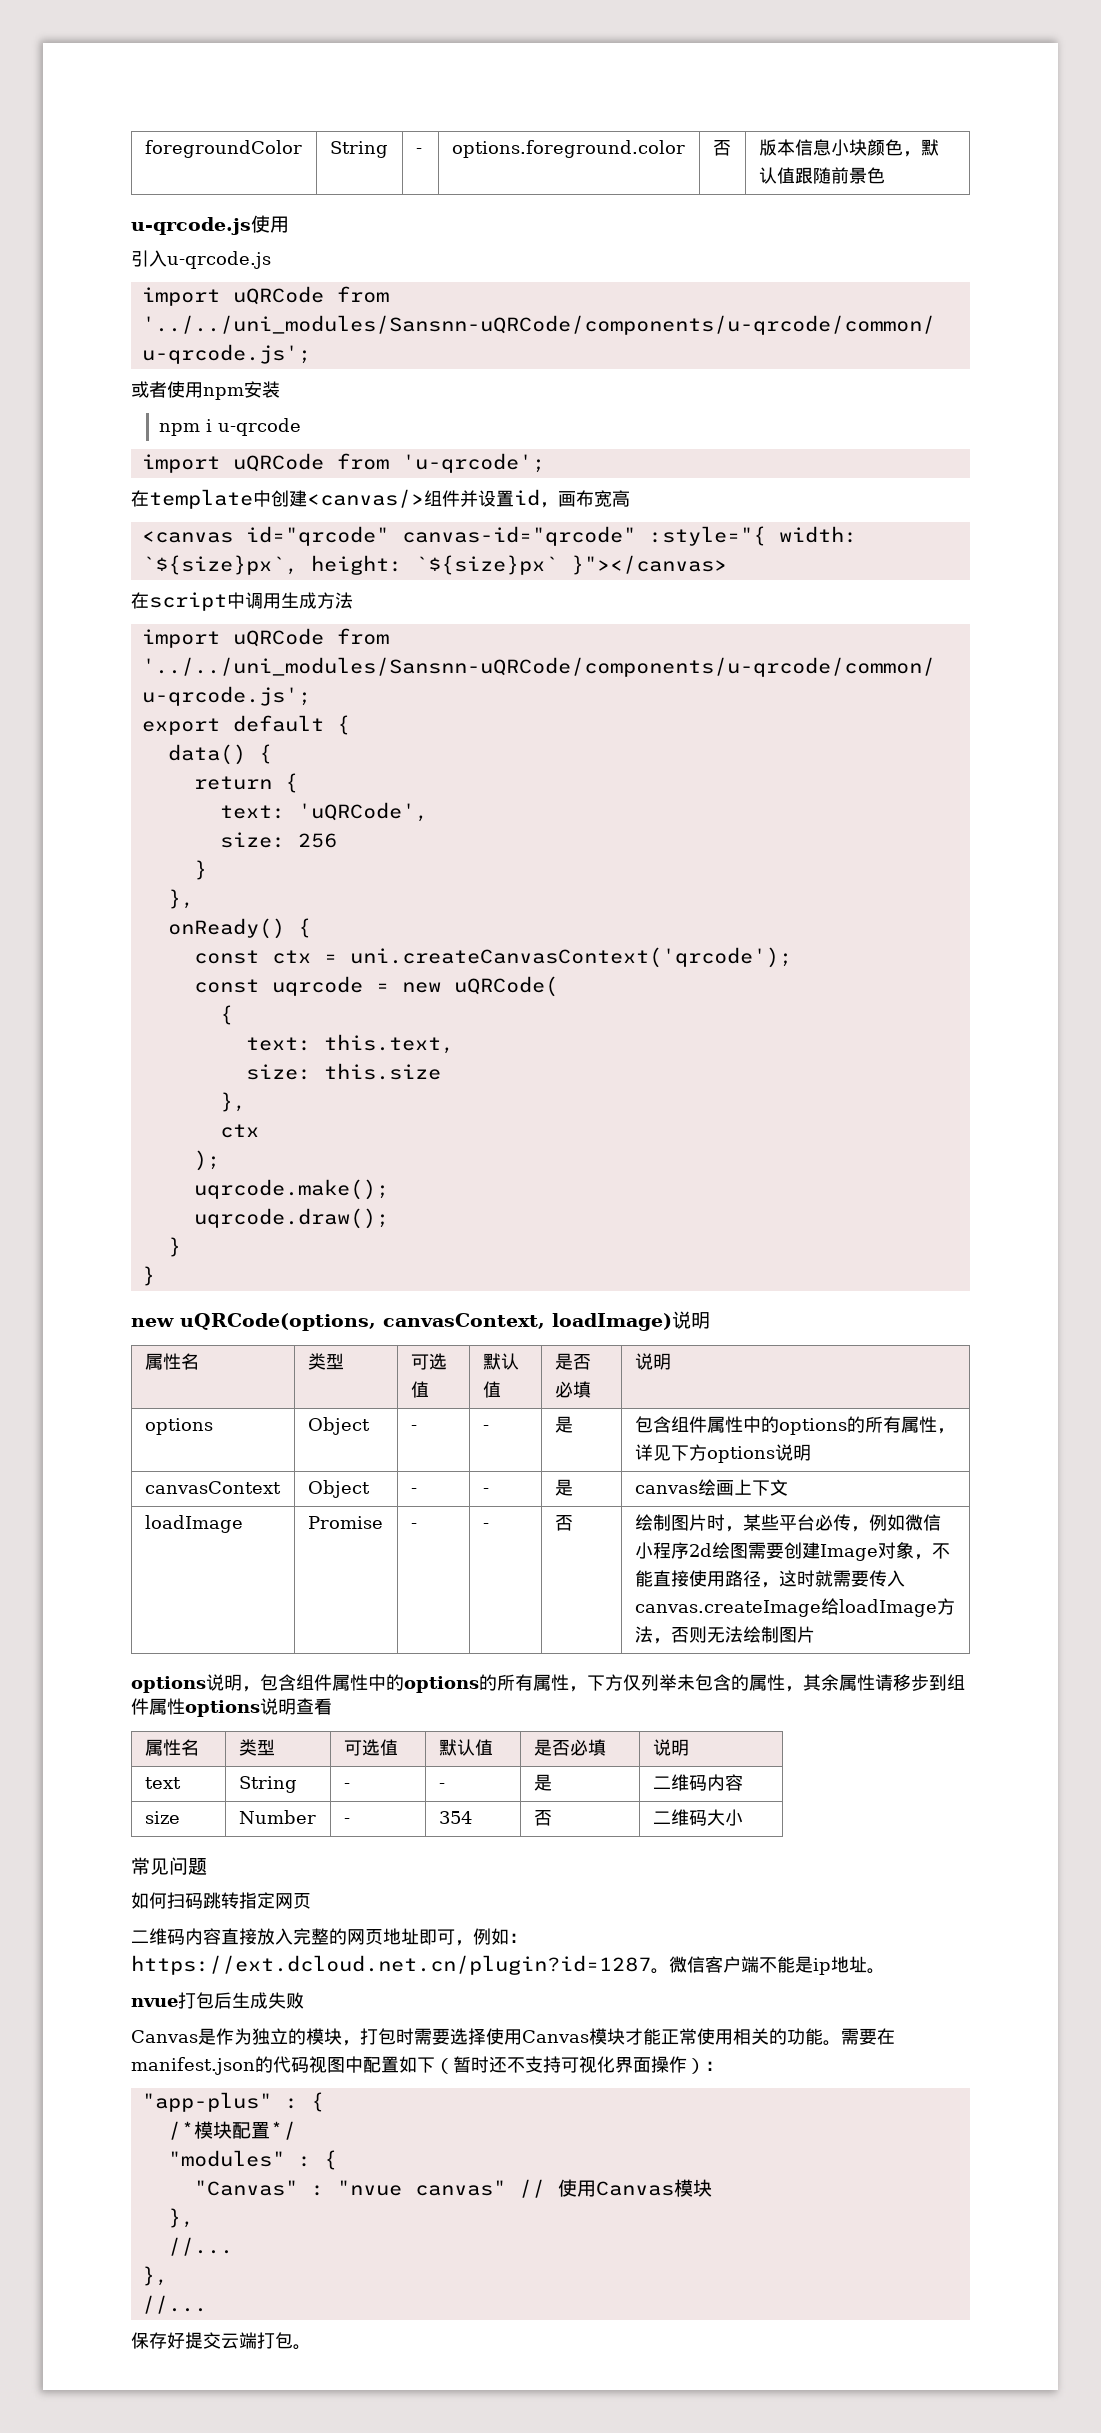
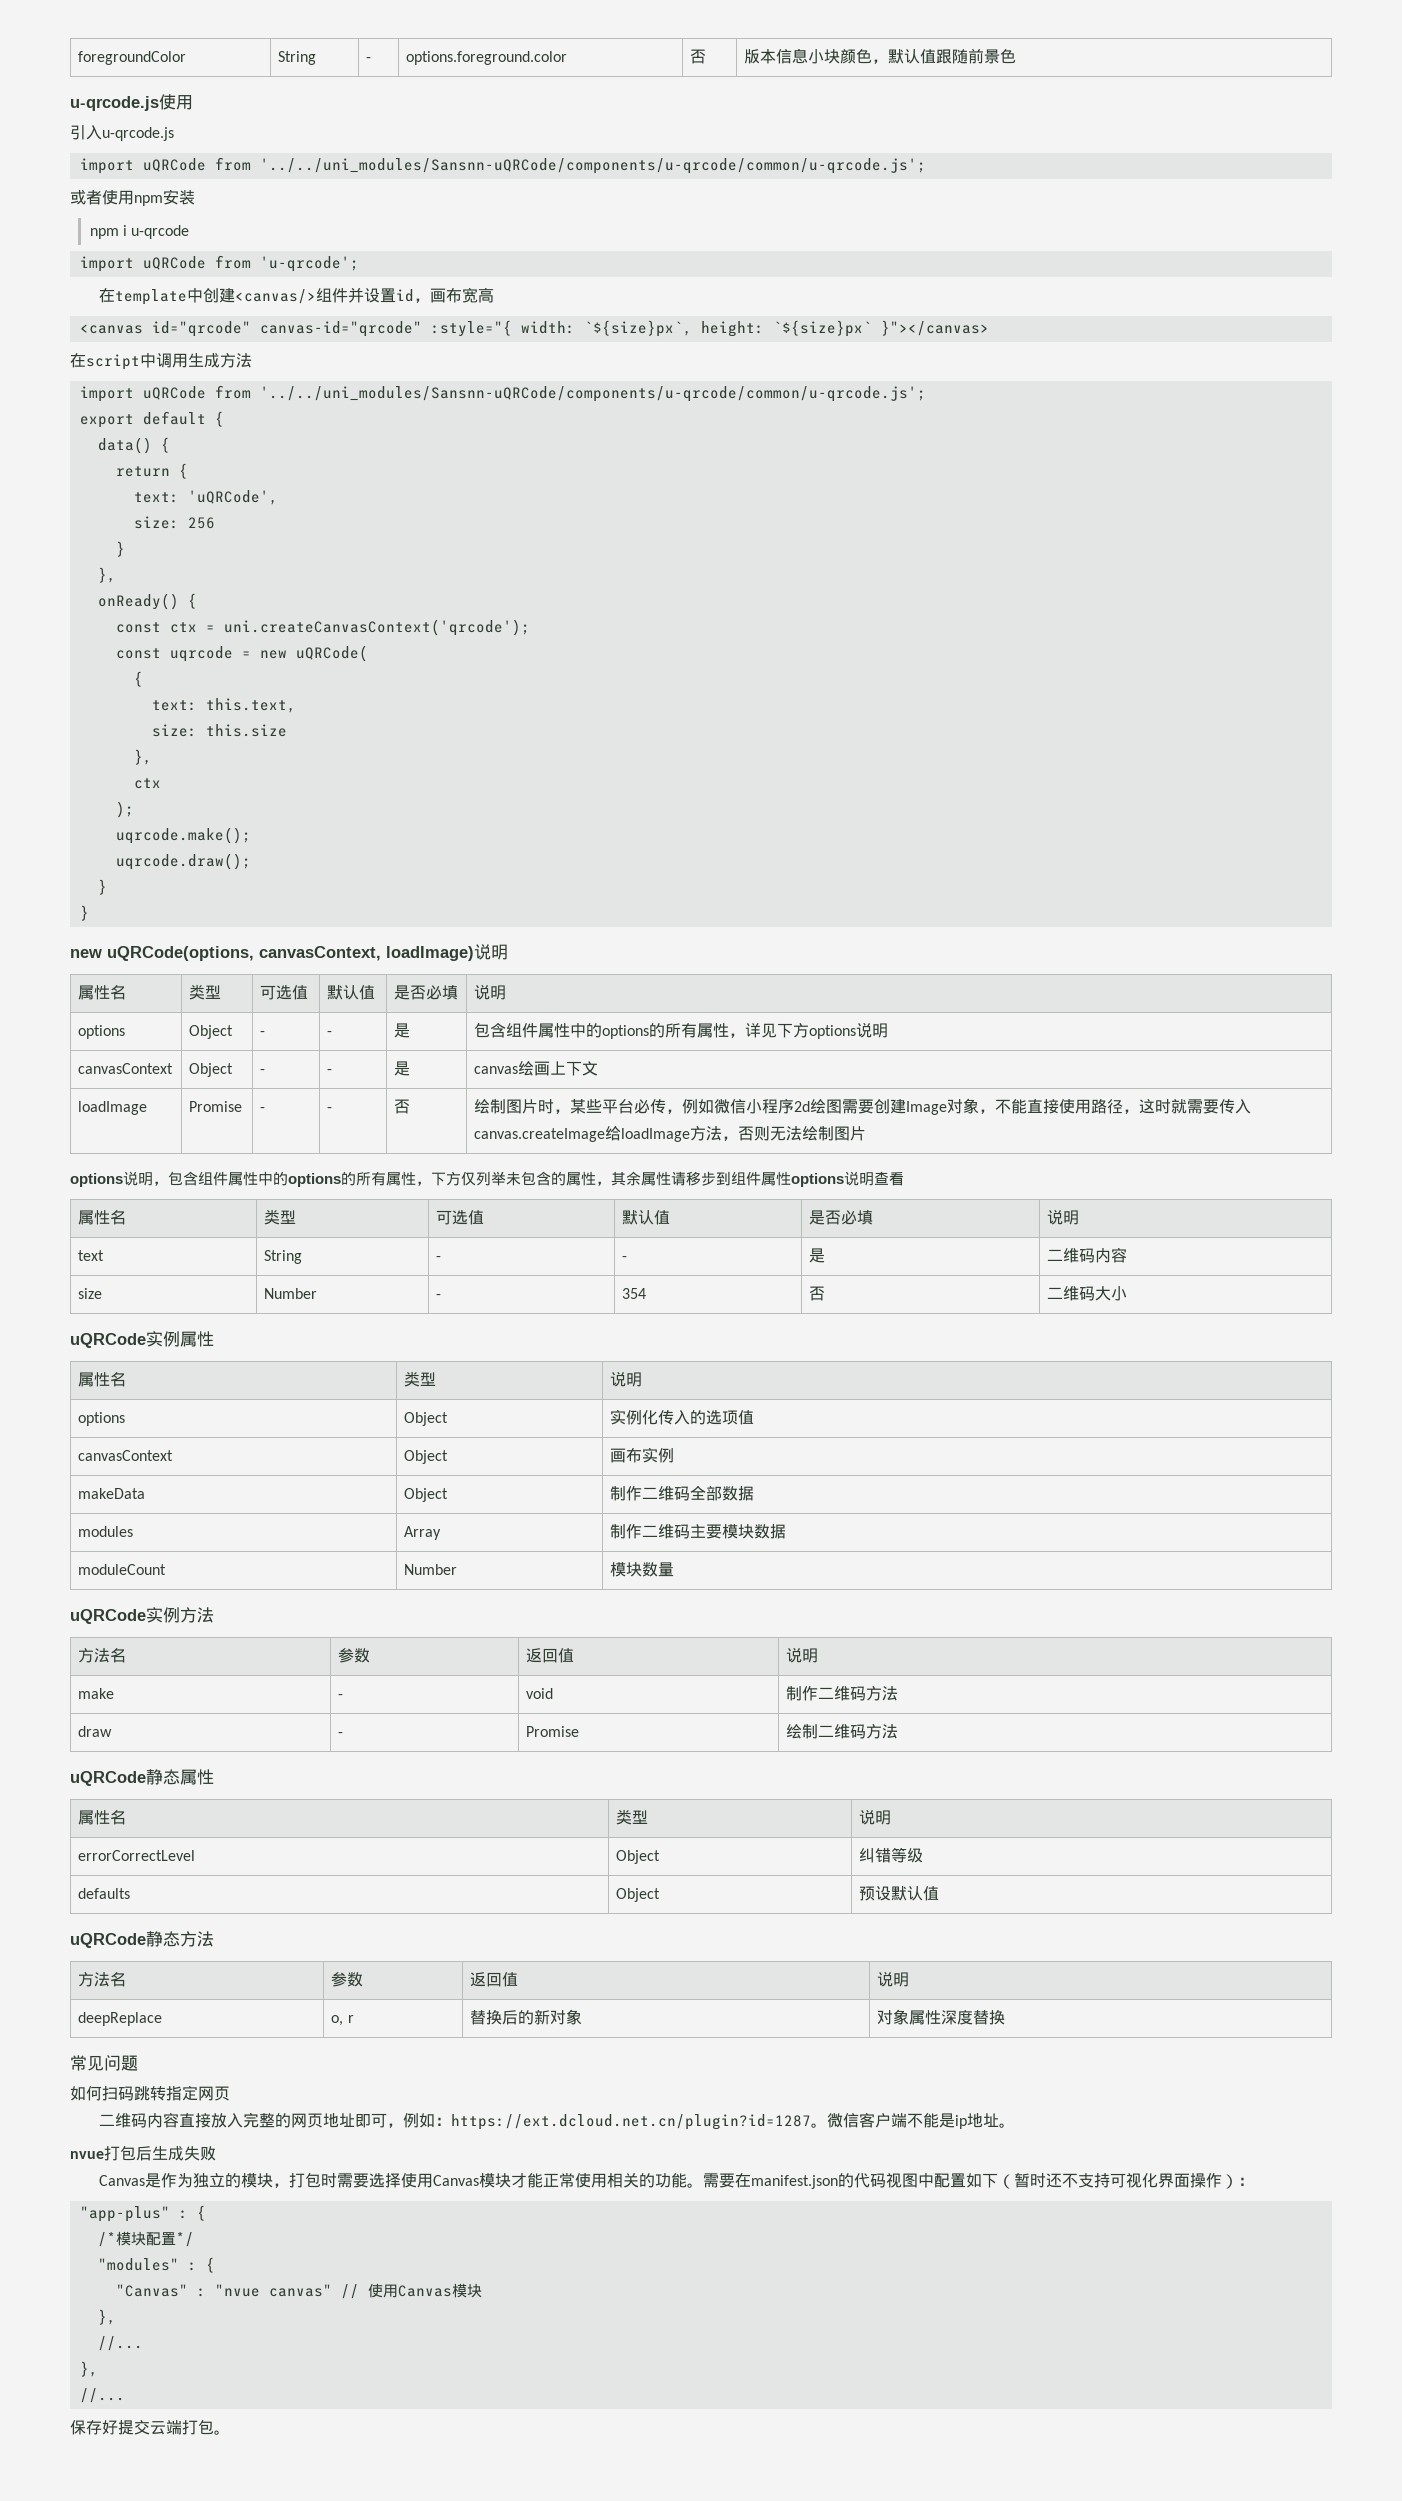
+ uQRCode实例属性
+ 属性名 | 类型 | 说明
+ options | Object | 实例化传入的选项值
+ canvasContext | Object | 画布实例
+ makeData | Object | 制作二维码全部数据
+ modules | Array | 制作二维码主要模块数据
+ moduleCount | Number | 模块数量
+ uQRCode实例方法
+ 方法名 | 参数 | 返回值 | 说明
+ make | - | void | 制作二维码方法
+ draw | - | Promise | 绘制二维码方法
+ uQRCode静态属性
+ 属性名 | 类型 | 说明
+ errorCorrectLevel | Object | 纠错等级
+ defaults | Object | 预设默认值
+ uQRCode静态方法
+ 方法名 | 参数 | 返回值 | 说明
+ deepReplace | o, r | 替换后的新对象 | 对象属性深度替换

